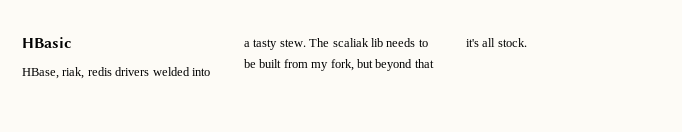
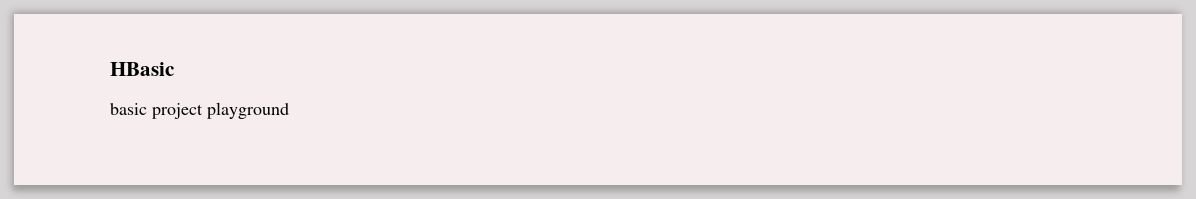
- HBase, riak, redis drivers welded into a tasty stew. The scaliak lib needs to be built from my fork, but beyond that it's all stock.
+ basic project playground

